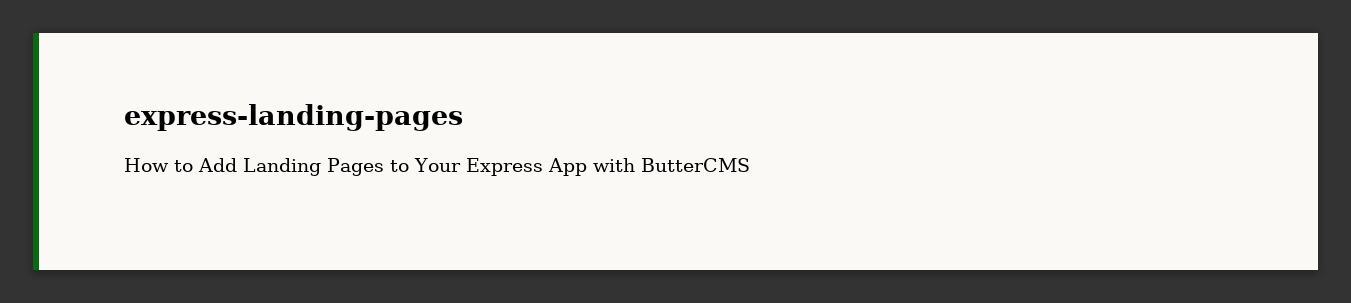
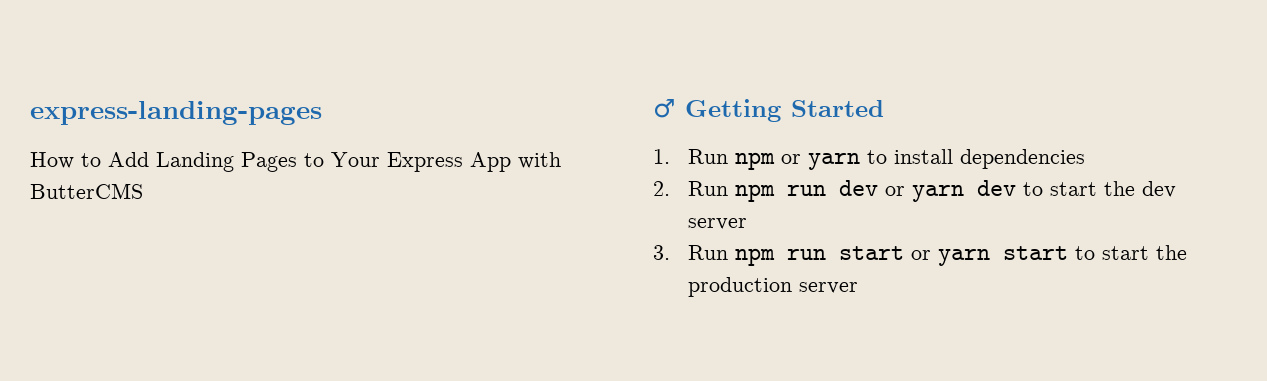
+ ♂ Getting Started
+ 1. Run npm or yarn to install dependencies
+ 2. Run npm run dev or yarn dev to start the dev server
+ 3. Run npm run start or yarn start to start the production server

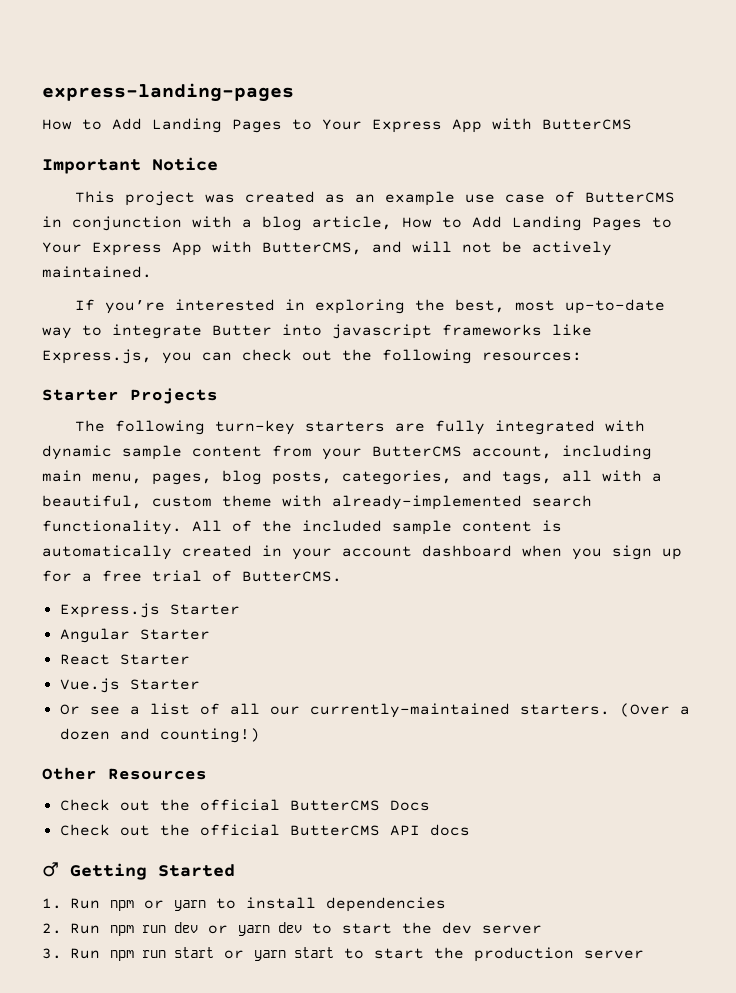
+ Important Notice
+ This project was created as an example use case of ButterCMS in conjunction with a blog article, How to Add Landing Pages to Your Express App with ButterCMS, and will not be actively maintained.
+ If you’re interested in exploring the best, most up-to-date way to integrate Butter into javascript frameworks like Express.js, you can check out the following resources:
+ Starter Projects
+ The following turn-key starters are fully integrated with dynamic sample content from your ButterCMS account, including main menu, pages, blog posts, categories, and tags, all with a beautiful, custom theme with already-implemented search functionality. All of the included sample content is automatically created in your account dashboard when you sign up for a free trial of ButterCMS.
+ Express.js Starter
+ Angular Starter
+ React Starter
+ Vue.js Starter
+ Or see a list of all our currently-maintained starters. (Over a dozen and counting!)
+ Other Resources
+ Check out the official ButterCMS Docs
+ Check out the official ButterCMS API docs

